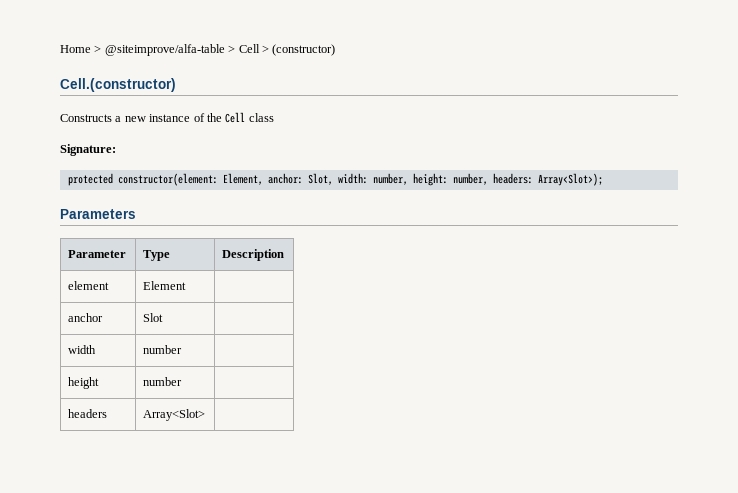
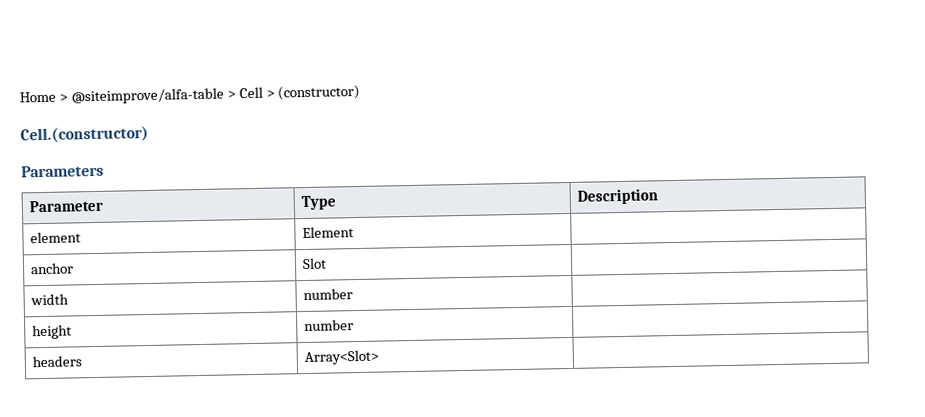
- Constructs a new instance of the Cell class
- Signature:
- protected constructor(element: Element, anchor: Slot, width: number, height: number, headers: Array<Slot>);

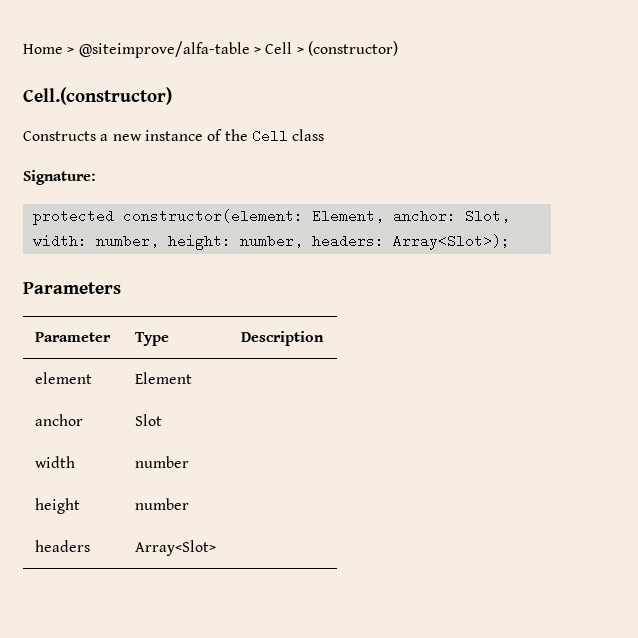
+ Constructs a new instance of the Cell class
+ Signature:
+ protected constructor(element: Element, anchor: Slot, width: number, height: number, headers: Array<Slot>);

